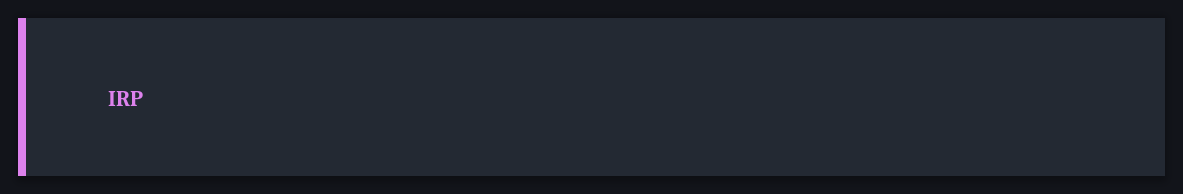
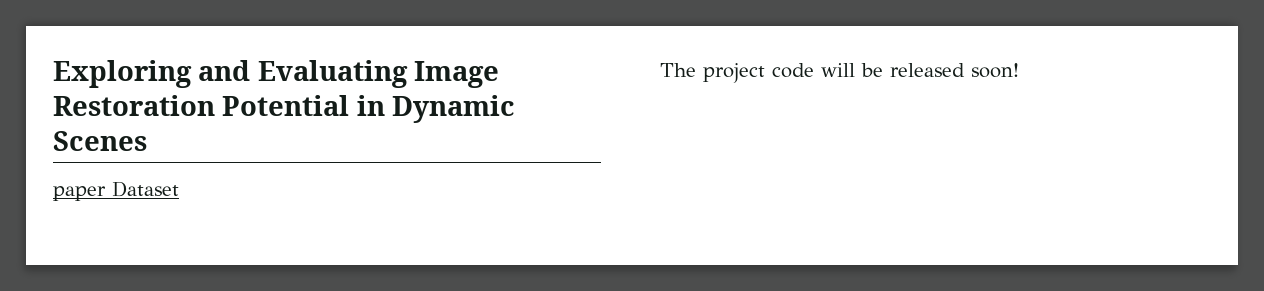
- IRP
+ Exploring and Evaluating Image Restoration Potential in Dynamic Scenes
+ paper Dataset
+ The project code will be released soon!

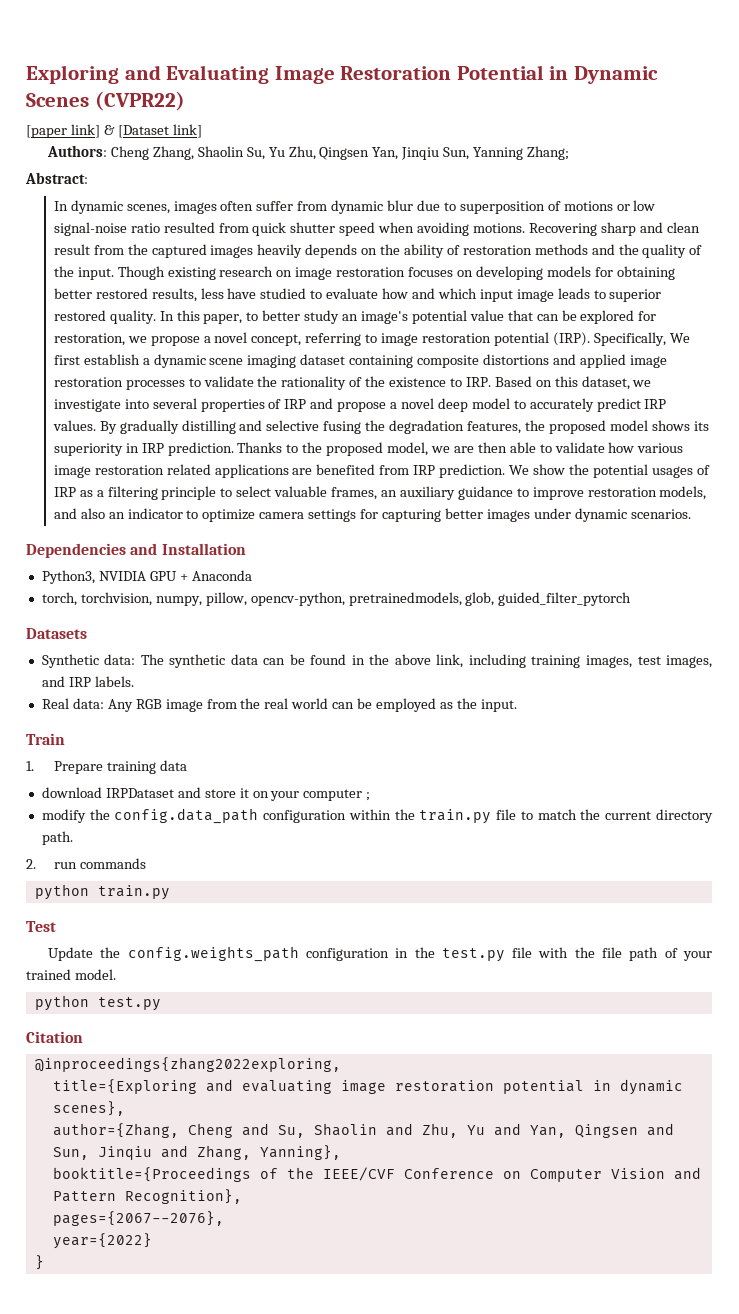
- Exploring and Evaluating Image Restoration Potential in Dynamic Scenes
- paper Dataset
- The project code will be released soon!
+ Exploring and Evaluating Image Restoration Potential in Dynamic Scenes (CVPR22)
+ [paper link] & [Dataset link]
+ Authors: Cheng Zhang, Shaolin Su, Yu Zhu, Qingsen Yan, Jinqiu Sun, Yanning Zhang;
+ Abstract:
+ In dynamic scenes, images often suffer from dynamic blur due to superposition of motions or low signal-noise ratio resulted from quick shutter speed when avoiding motions. Recovering sharp and clean result from the captured images heavily depends on the ability of restoration methods and the quality of the input. Though existing research on image restoration focuses on developing models for obtaining better restored results, less have studied to evaluate how and which input image leads to superior restored quality. In this paper, to better study an image's potential value that can be explored for restoration, we propose a novel concept, referring to image restoration potential (IRP). Specifically, We first establish a dynamic scene imaging dataset containing composite distortions and applied image restoration processes to validate the rationality of the existence to IRP. Based on this dataset, we investigate into several properties of IRP and propose a novel deep model to accurately predict IRP values. By gradually distilling and selective fusing the degradation features, the proposed model shows its superiority in IRP prediction. Thanks to the proposed model, we are then able to validate how various image restoration related applications are benefited from IRP prediction. We show the potential usages of IRP as a filtering principle to select valuable frames, an auxiliary guidance to improve restoration models, and also an indicator to optimize camera settings for capturing better images under dynamic scenarios.
+ Dependencies and Installation
+ Python3, NVIDIA GPU + Anaconda
+ torch, torchvision, numpy, pillow, opencv-python, pretrainedmodels, glob, guided_filter_pytorch
+ Datasets
+ Synthetic data: The synthetic data can be found in the above link, including training images, test images, and IRP labels.
+ Real data: Any RGB image from the real world can be employed as the input.
+ Train
+ 1. Prepare training data
+ download IRPDataset and store it on your computer ;
+ modify the config.data_path configuration within the train.py file to match the current directory path.
+ 2. run commands
+ python train.py
+ Test
+ Update the config.weights_path configuration in the test.py file with the file path of your trained model.
+ python test.py
+ Citation
+ @inproceedings{zhang2022exploring,
+ title={Exploring and evaluating image restoration potential in dynamic scenes},
+ author={Zhang, Cheng and Su, Shaolin and Zhu, Yu and Yan, Qingsen and Sun, Jinqiu and Zhang, Yanning},
+ booktitle={Proceedings of the IEEE/CVF Conference on Computer Vision and Pattern Recognition},
+ pages={2067--2076},
+ year={2022}
+ }

